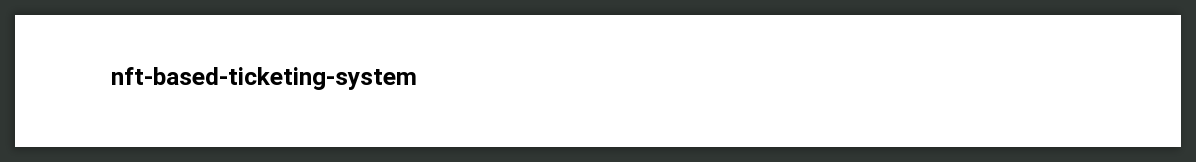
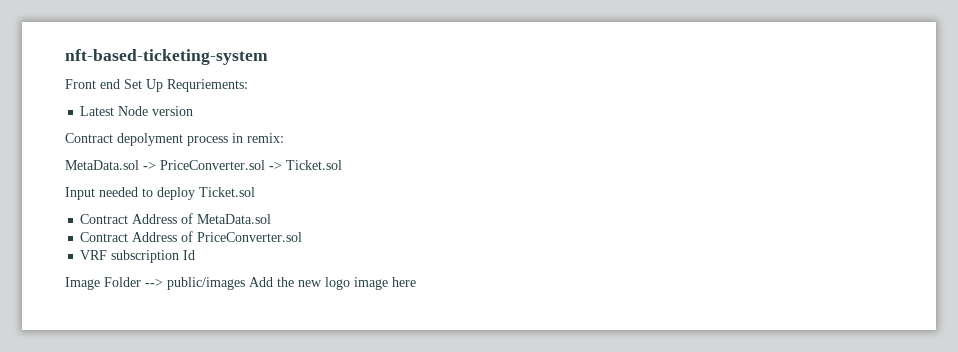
+ Front end Set Up Requriements:
+ Latest Node version
+ Contract depolyment process in remix:
+ MetaData.sol -> PriceConverter.sol -> Ticket.sol
+ Input needed to deploy Ticket.sol
+ Contract Address of MetaData.sol
+ Contract Address of PriceConverter.sol
+ VRF subscription Id
+ Image Folder --> public/images Add the new logo image here

